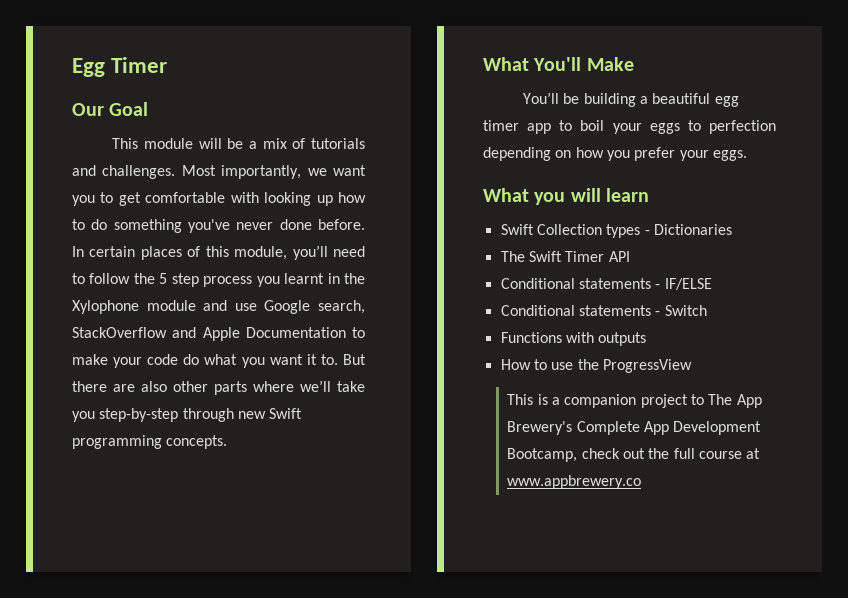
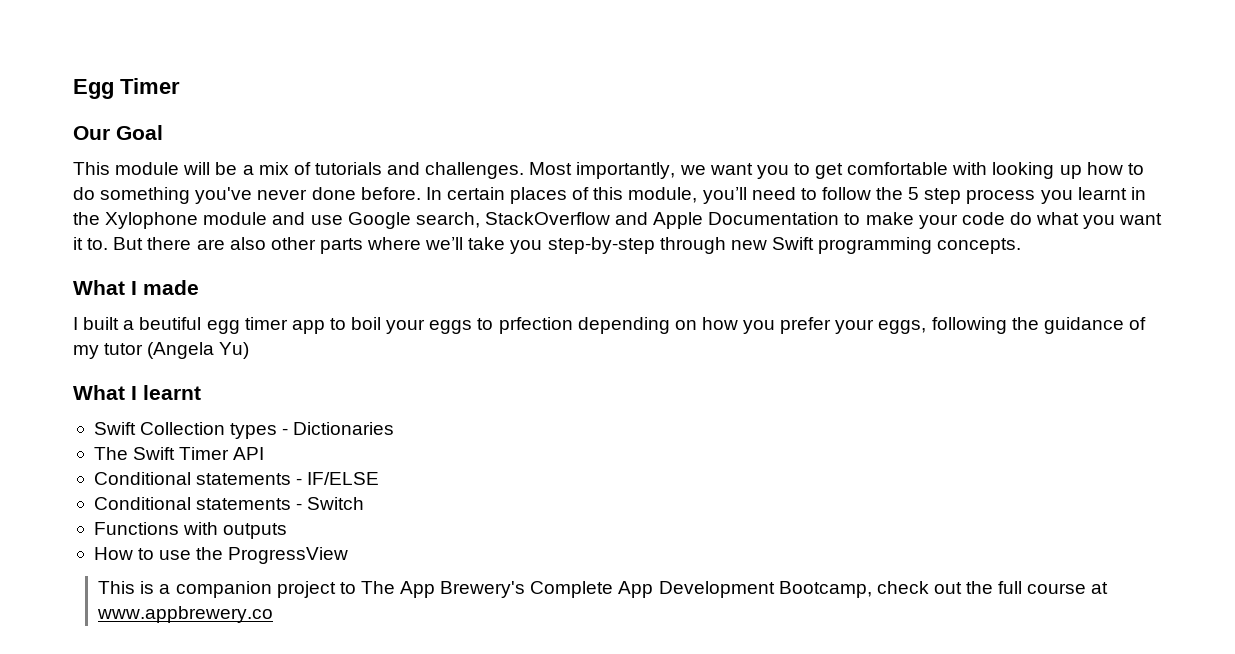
- What You'll Make
- You’ll be building a beautiful egg timer app to boil your eggs to perfection depending on how you prefer your eggs.
- What you will learn
+ What I made
+ I built a beutiful egg timer app to boil your eggs to prfection depending on how you prefer your eggs, following the guidance of my tutor (Angela Yu)
+ What I learnt

